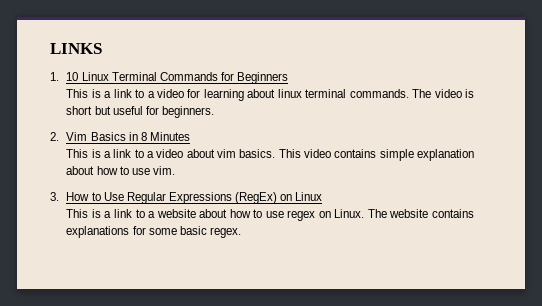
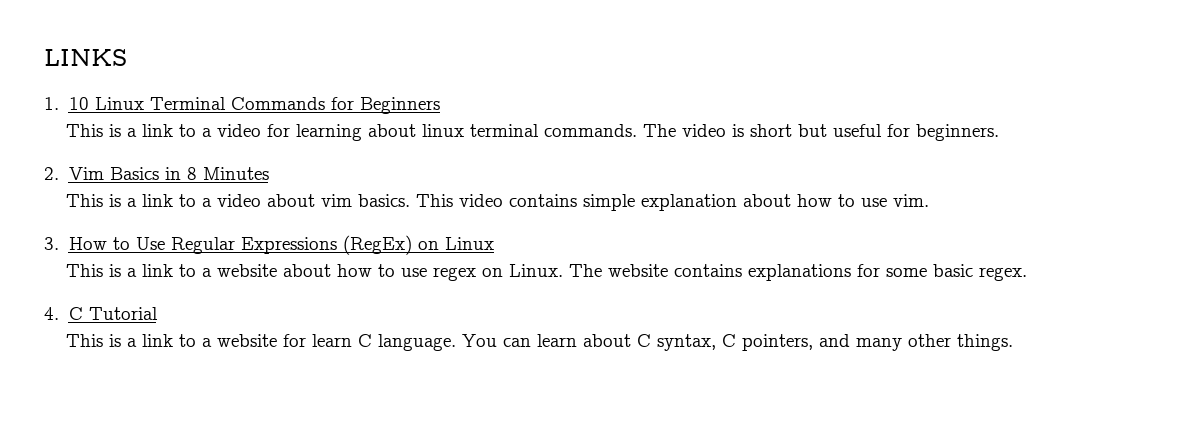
+ 4. C Tutorial
+ This is a link to a website for learn C language. You can learn about C syntax, C pointers, and many other things.

